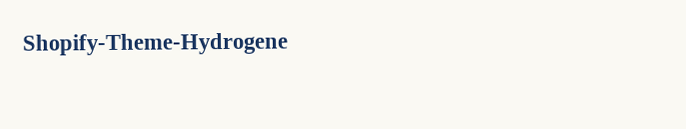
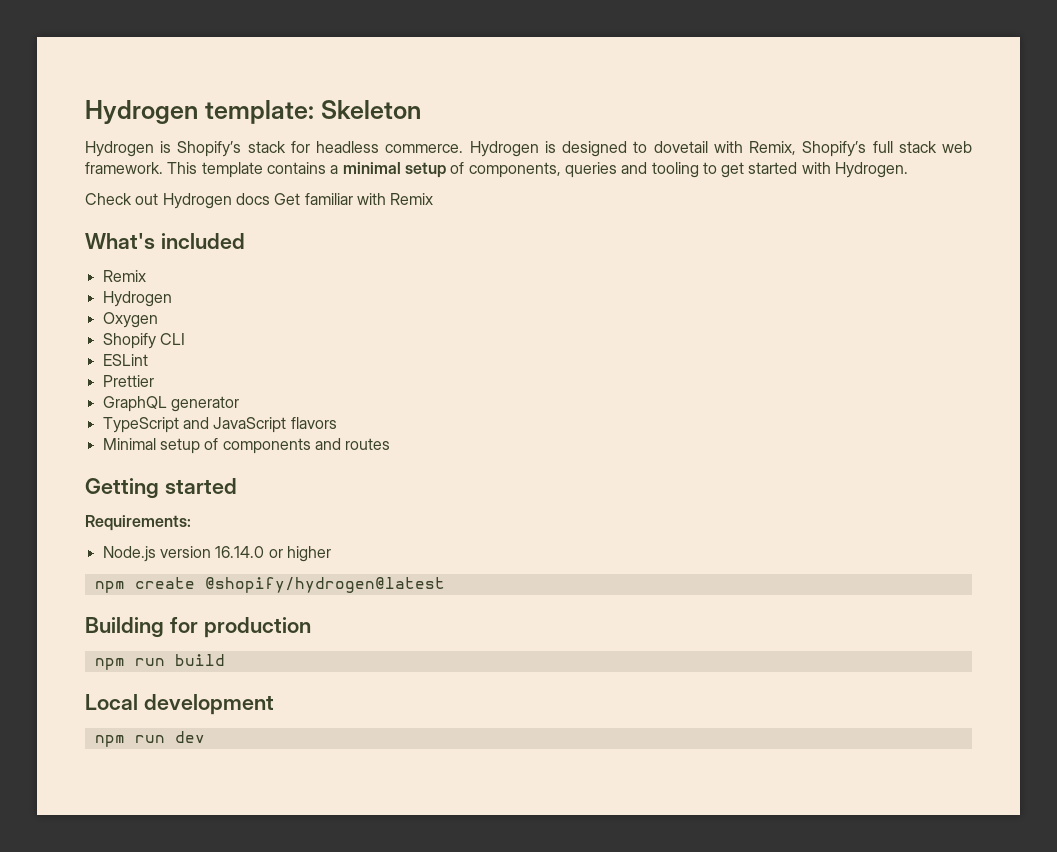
- Shopify-Theme-Hydrogene
+ Hydrogen template: Skeleton
+ Hydrogen is Shopify’s stack for headless commerce. Hydrogen is designed to dovetail with Remix, Shopify’s full stack web framework. This template contains a minimal setup of components, queries and tooling to get started with Hydrogen.
+ Check out Hydrogen docs Get familiar with Remix
+ What's included
+ Remix
+ Hydrogen
+ Oxygen
+ Shopify CLI
+ ESLint
+ Prettier
+ GraphQL generator
+ TypeScript and JavaScript flavors
+ Minimal setup of components and routes
+ Getting started
+ Requirements:
+ Node.js version 16.14.0 or higher
+ npm create @shopify/hydrogen@latest
+ Building for production
+ npm run build
+ Local development
+ npm run dev

